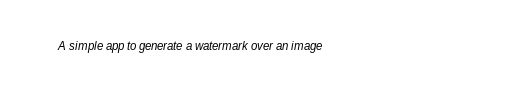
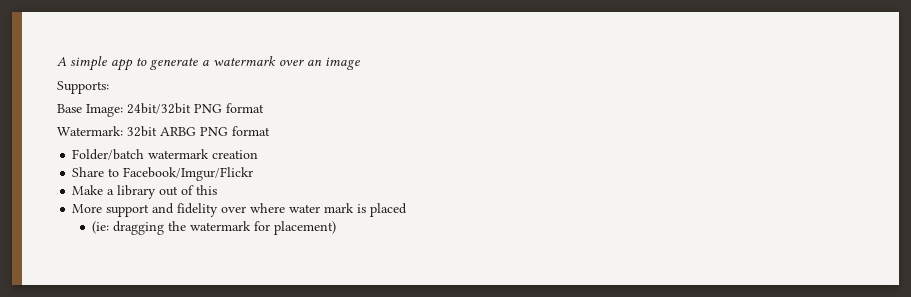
+ Supports:
+ Base Image: 24bit/32bit PNG format
+ Watermark: 32bit ARBG PNG format
+ Folder/batch watermark creation
+ Share to Facebook/Imgur/Flickr
+ Make a library out of this
+ More support and fidelity over where water mark is placed
+ (ie: dragging the watermark for placement)

